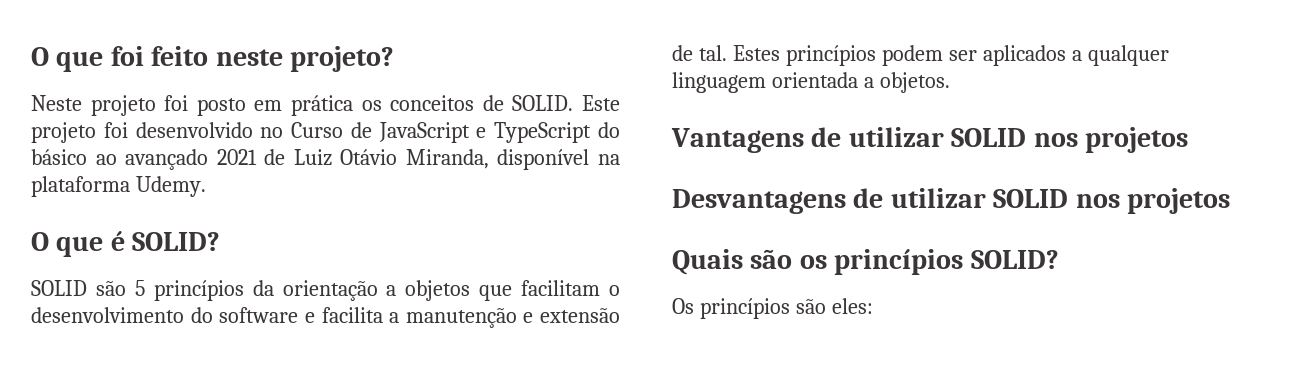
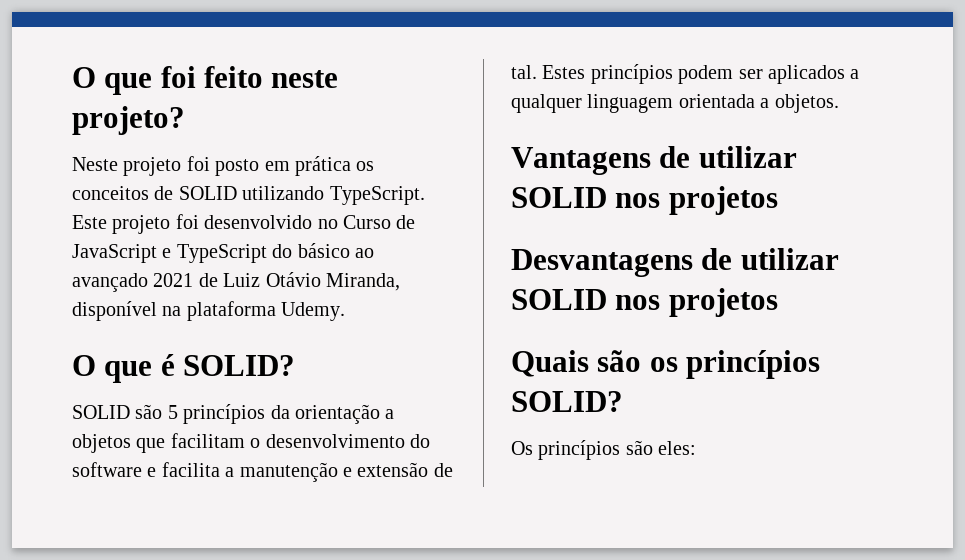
- Neste projeto foi posto em prática os conceitos de SOLID.
+ Neste projeto foi posto em prática os conceitos de SOLID utilizando TypeScript.

